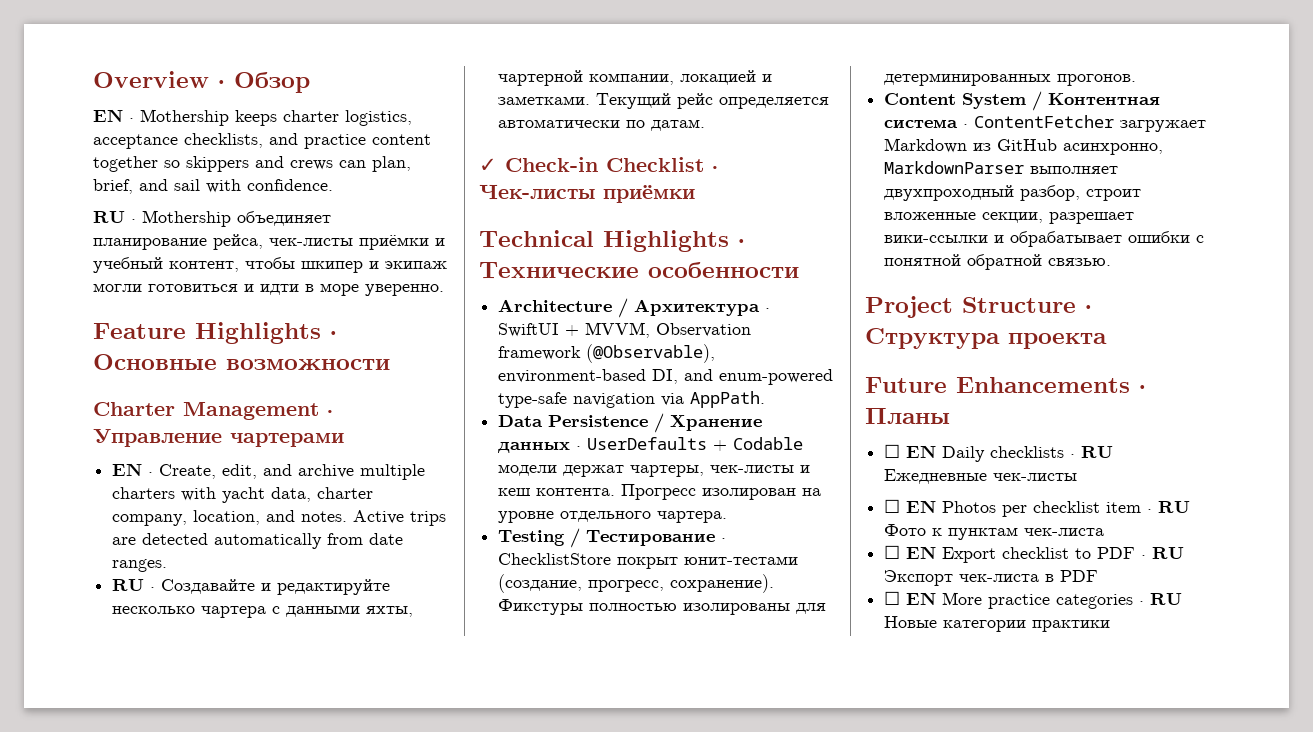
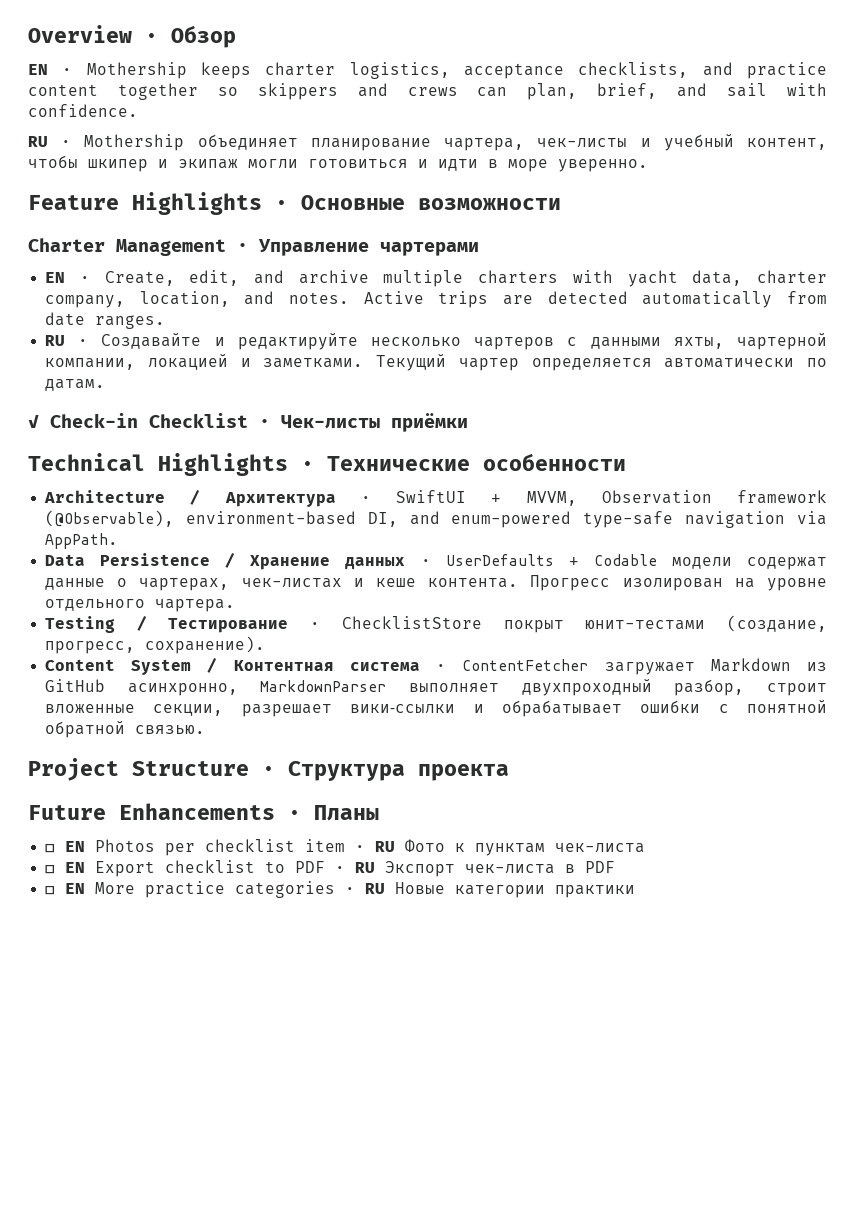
- RU · Mothership объединяет планирование рейса, чек-листы приёмки и учебный контент, чтобы шкипер и экипаж могли готовиться и идти в море уверенно.
+ RU · Mothership объединяет планирование чартера, чек-листы и учебный контент, чтобы шкипер и экипаж могли готовиться и идти в море уверенно.
- RU · Создавайте и редактируйте несколько чартера с данными яхты, чартерной компании, локацией и заметками.
+ RU · Создавайте и редактируйте несколько чартеров с данными яхты, чартерной компании, локацией и заметками.
- Текущий рейс определяется автоматически по датам.
+ Текущий чартер определяется автоматически по датам.
- Data Persistence / Хранение данных · UserDefaults + Codable модели держат чартеры, чек-листы и кеш контента.
+ Data Persistence / Хранение данных · UserDefaults + Codable модели содержат данные о чартерах, чек-листах и кеше контента.
- Фикстуры полностью изолированы для детерминированных прогонов.
- ☐ EN Daily checklists · RU Ежедневные чек-листы

